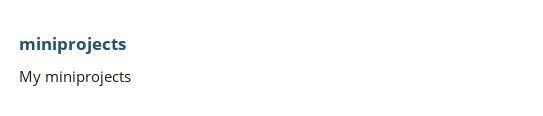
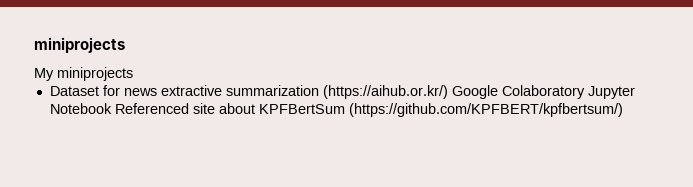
+ Dataset for news extractive summarization (https://aihub.or.kr/) Google Colaboratory Jupyter Notebook Referenced site about KPFBertSum (https://github.com/KPFBERT/kpfbertsum/)

